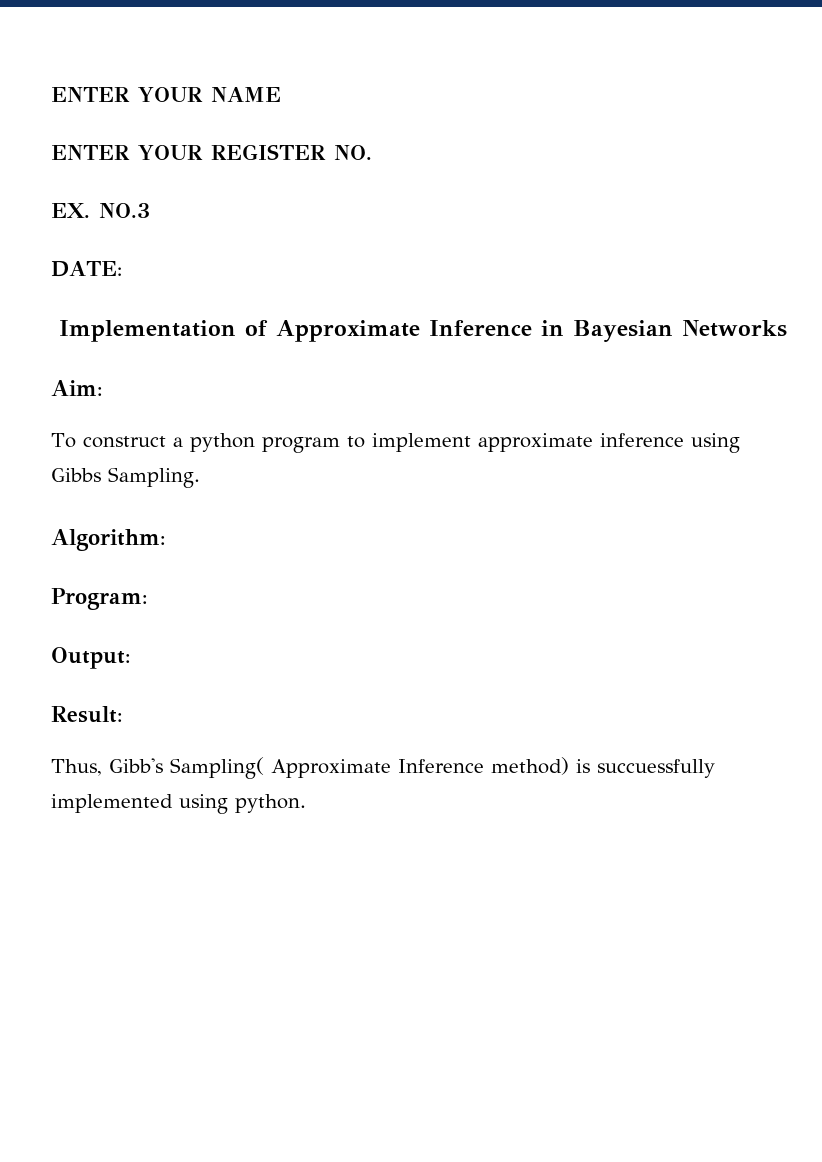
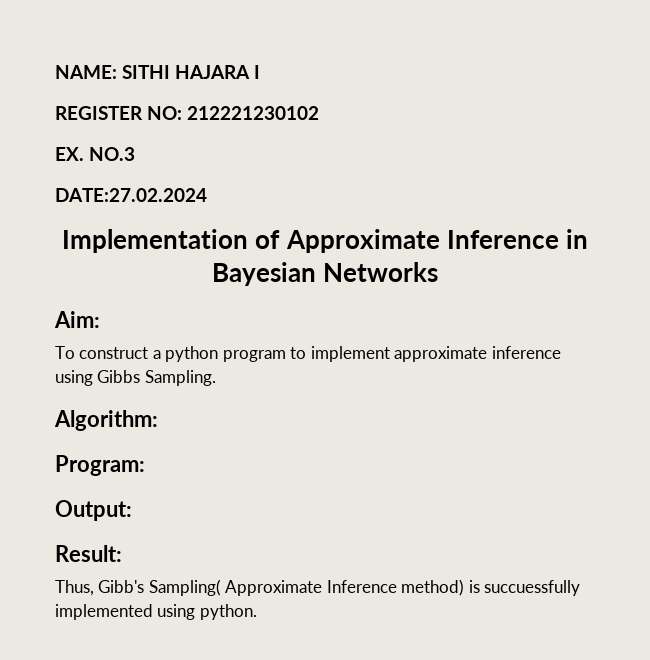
- ENTER YOUR NAME
- ENTER YOUR REGISTER NO.
+ NAME: SITHI HAJARA I
+ REGISTER NO: 212221230102
- DATE:
+ DATE:27.02.2024

